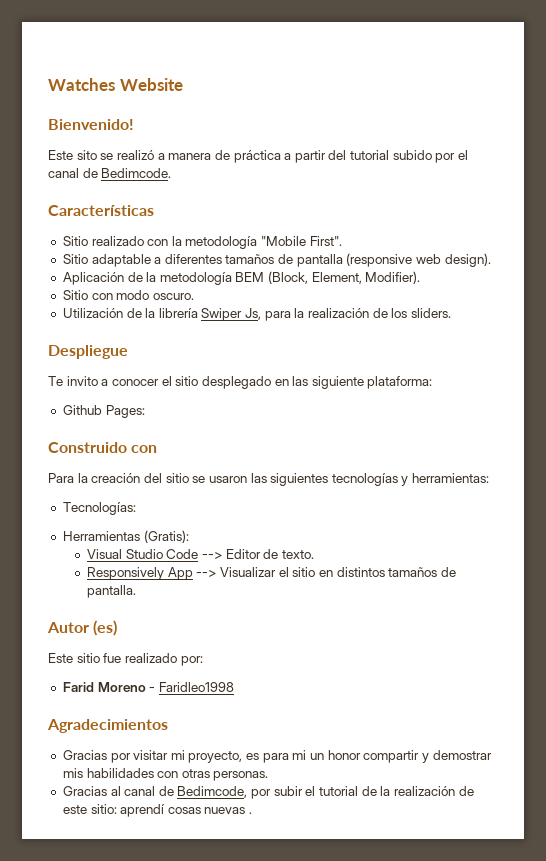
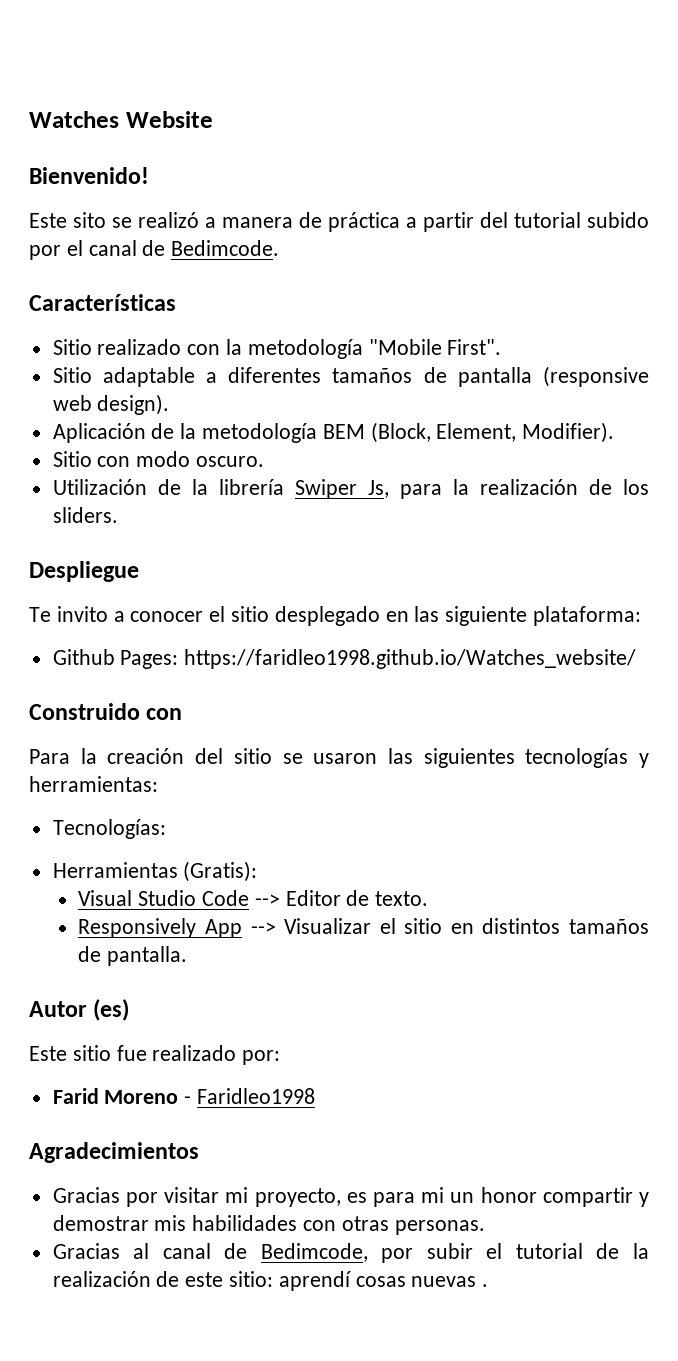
- Github Pages:
+ Github Pages: https://faridleo1998.github.io/Watches_website/

